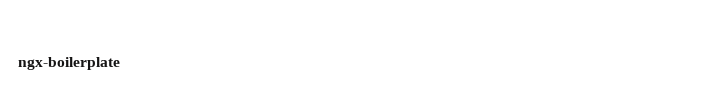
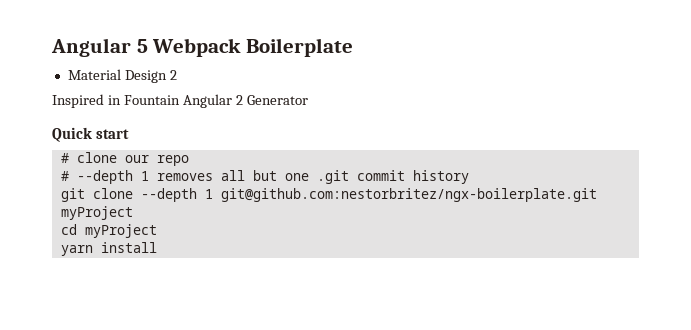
- ngx-boilerplate
+ Angular 5 Webpack Boilerplate
+ Material Design 2
+ Inspired in Fountain Angular 2 Generator
+ Quick start
+ # clone our repo
+ # --depth 1 removes all but one .git commit history
+ git clone --depth 1 git@github.com:nestorbritez/ngx-boilerplate.git myProject
+ cd myProject
+ yarn install

